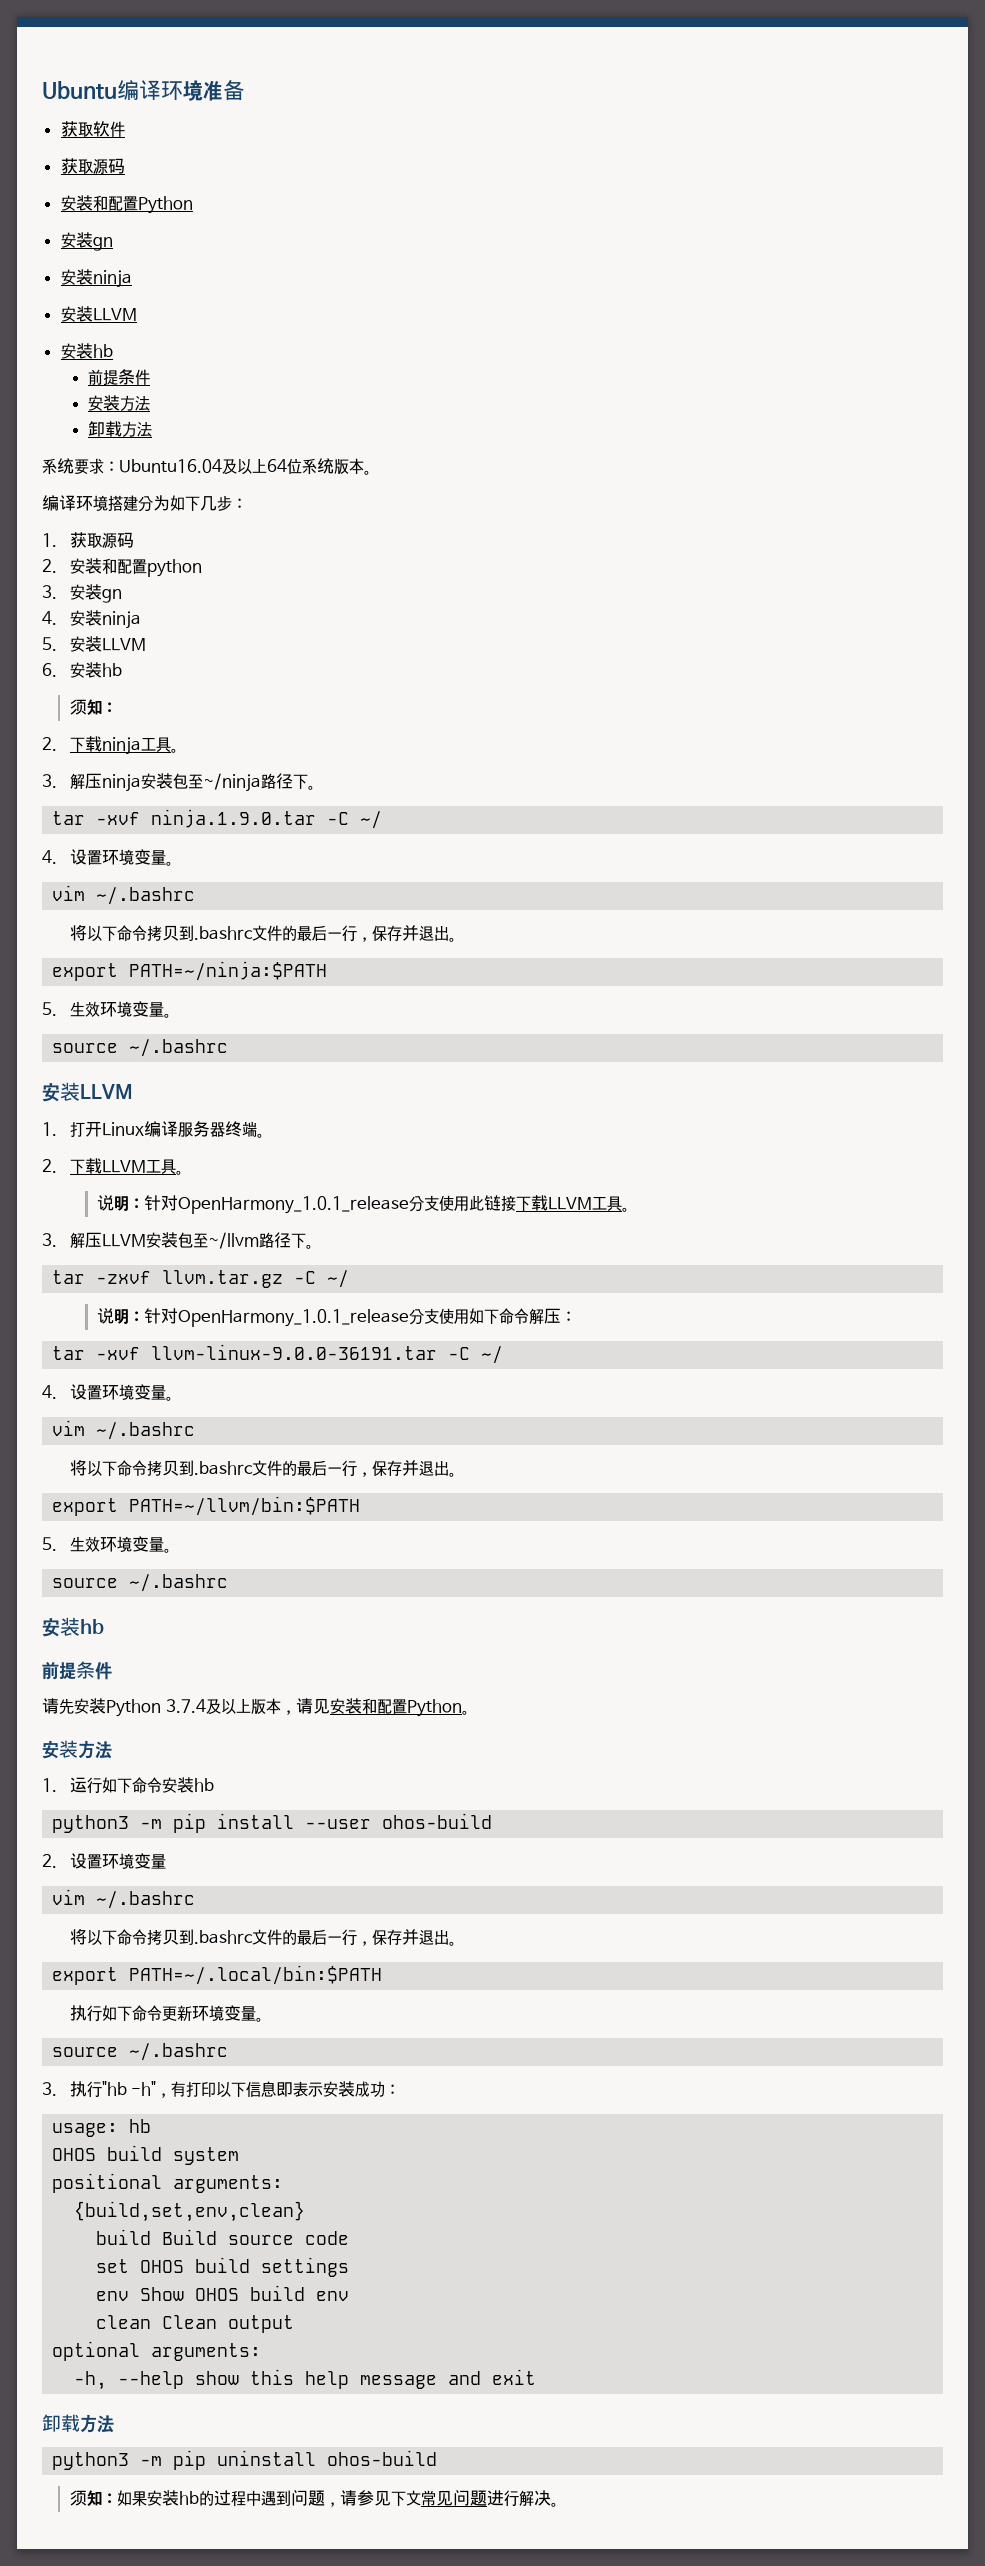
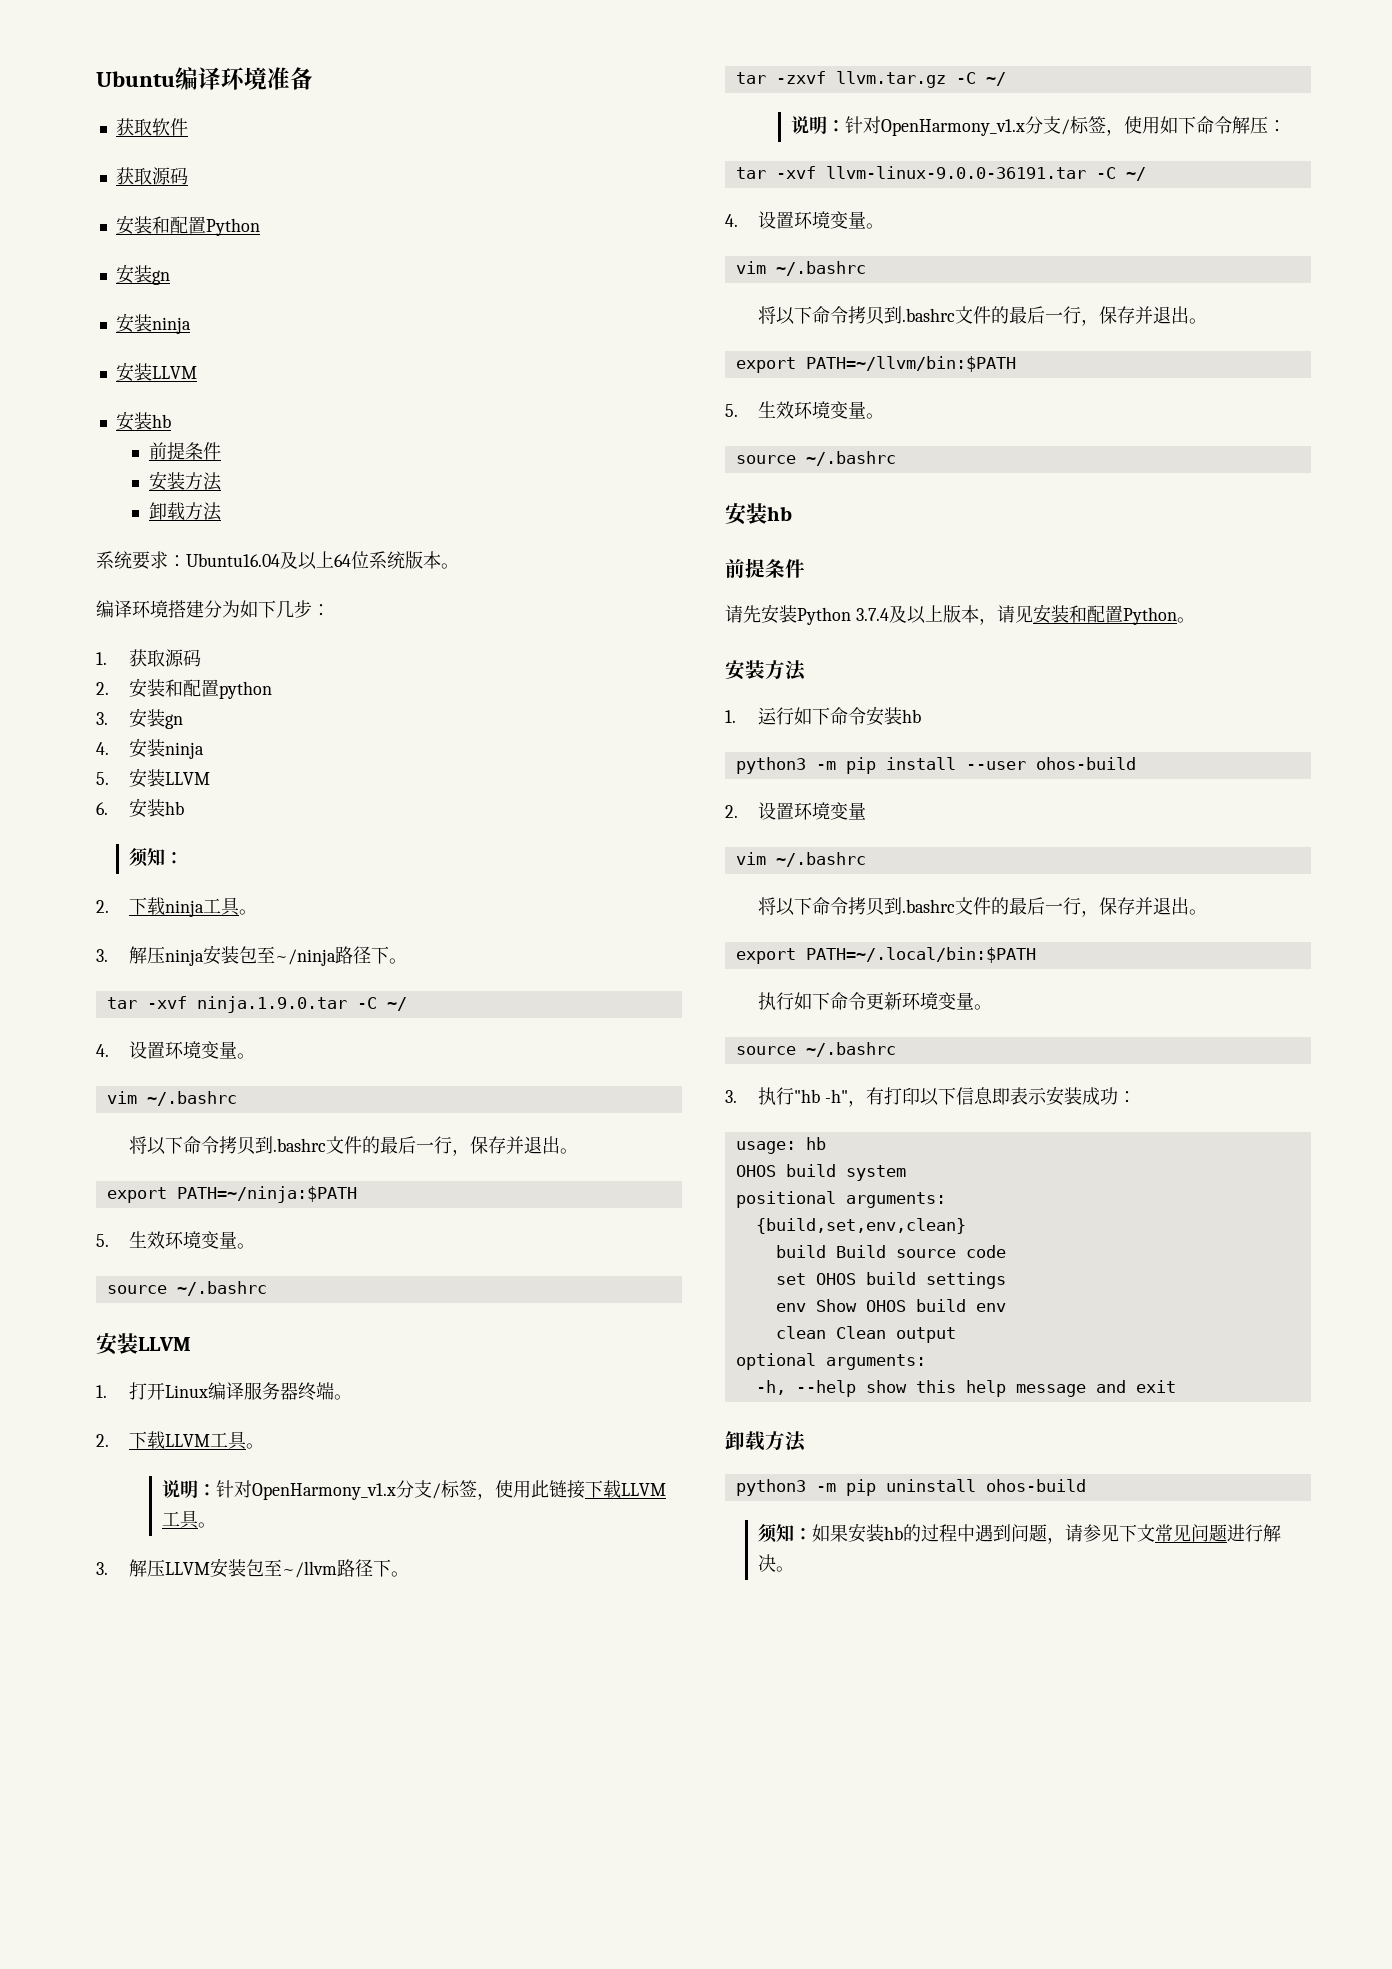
- 说明：针对OpenHarmony_1.0.1_release分支使用此链接下载LLVM工具。
+ 说明：针对OpenHarmony_v1.x分支/标签，使用此链接下载LLVM工具。
- 说明：针对OpenHarmony_1.0.1_release分支使用如下命令解压：
+ 说明：针对OpenHarmony_v1.x分支/标签，使用如下命令解压：

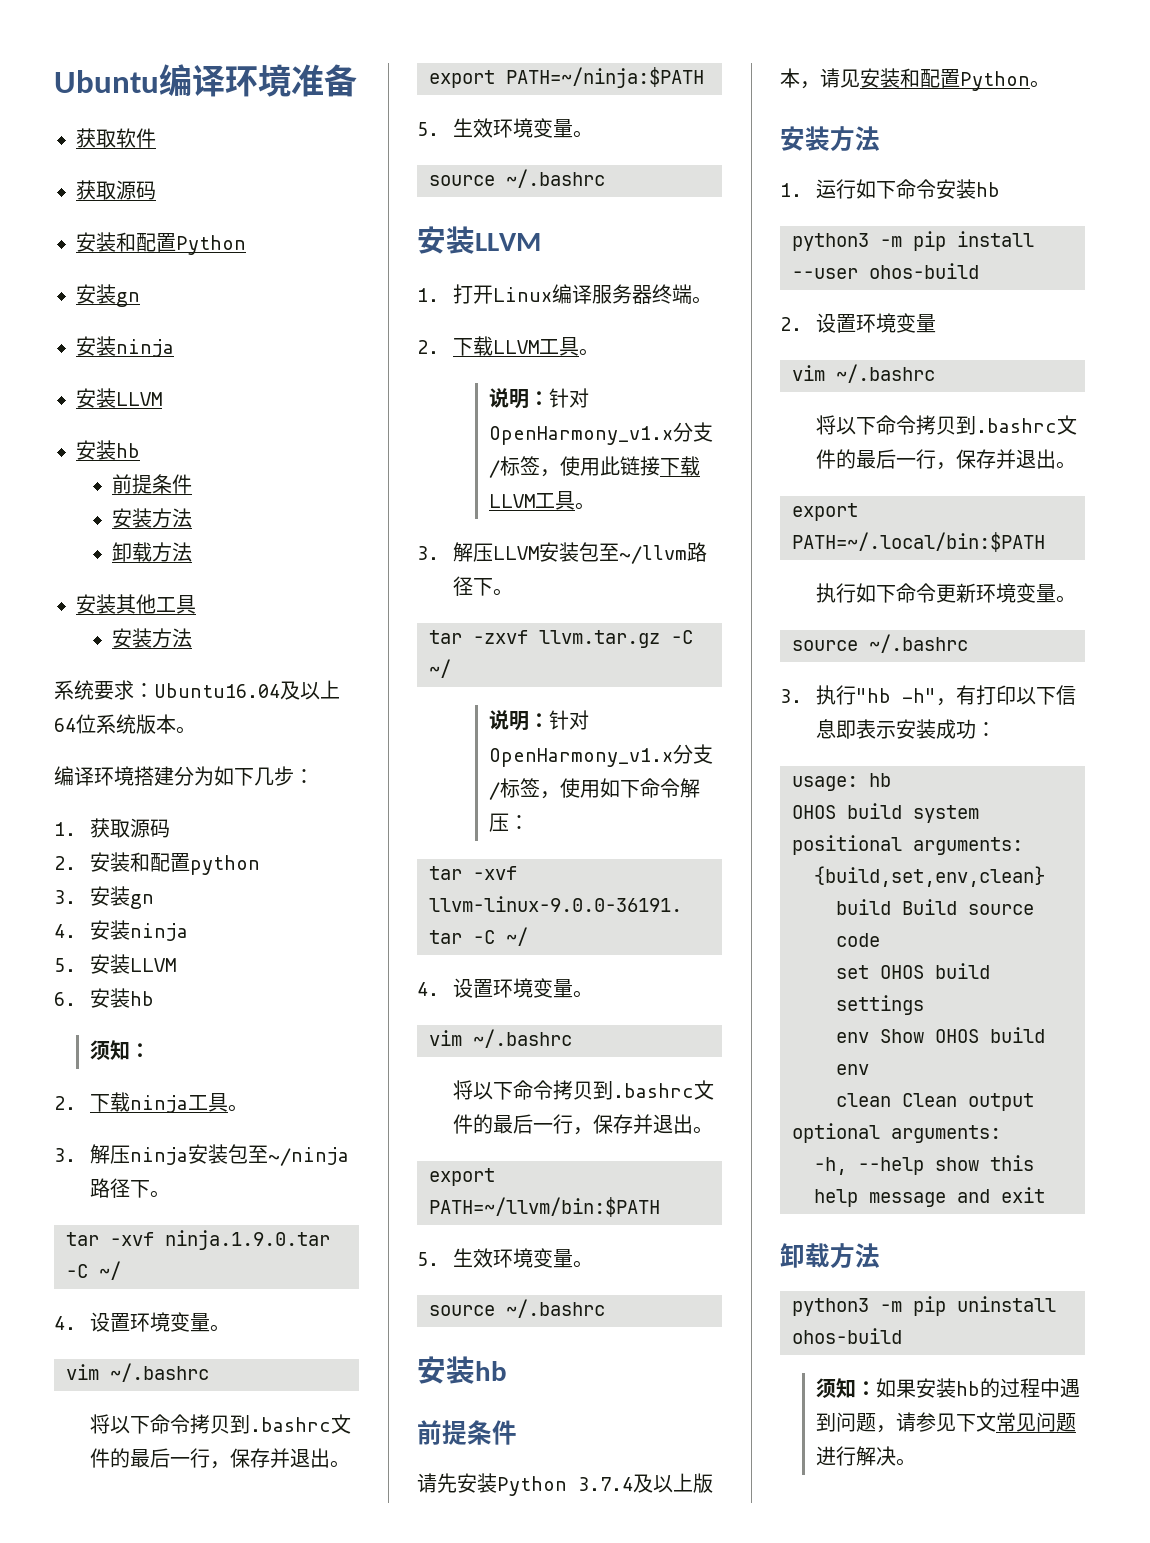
+ 安装其他工具
+ 安装方法

